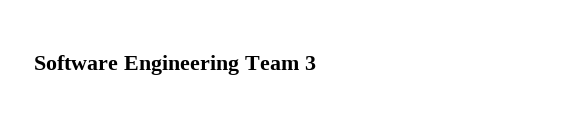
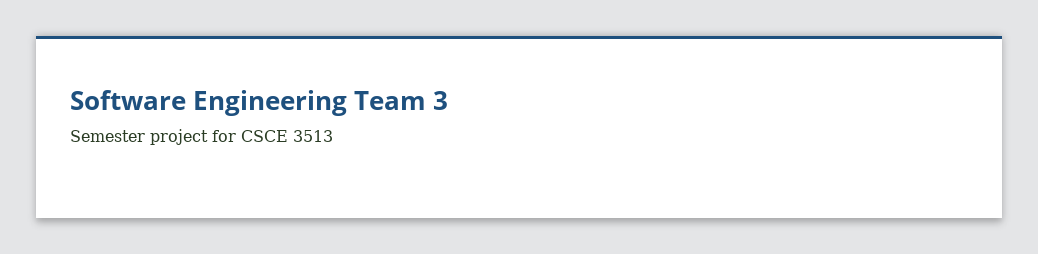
+ Semester project for CSCE 3513

